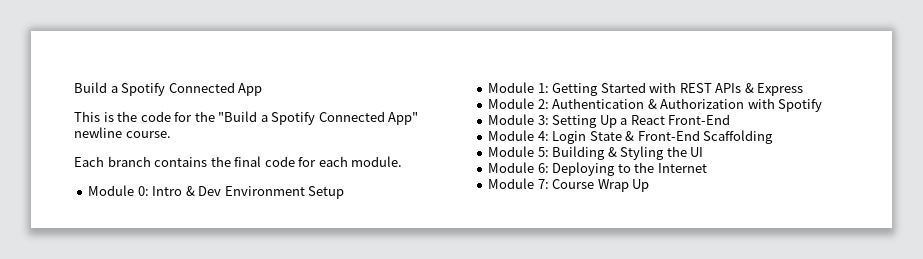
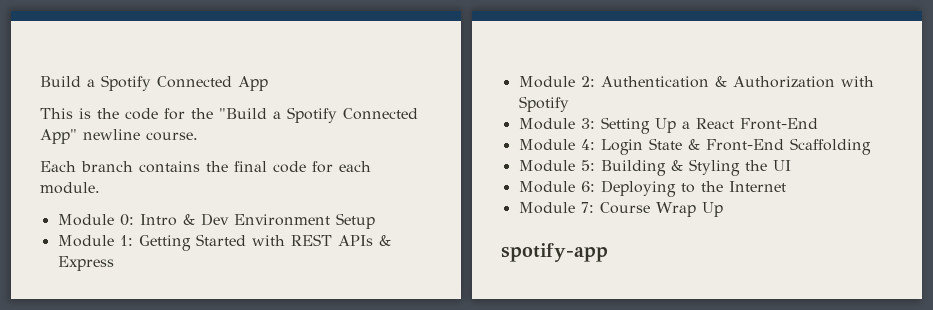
+ spotify-app

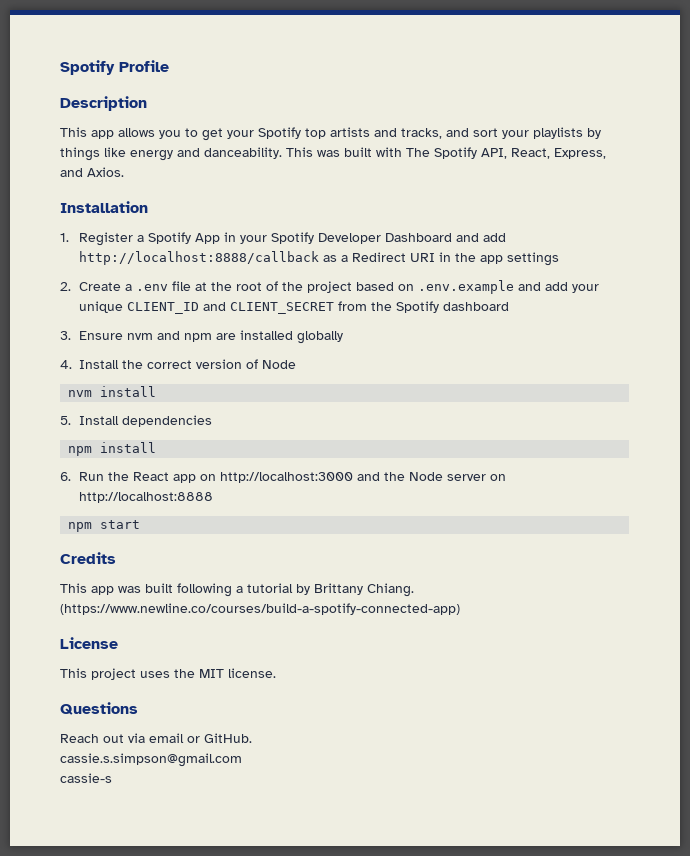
- Build a Spotify Connected App
- This is the code for the "Build a Spotify Connected App" newline course.
- Each branch contains the final code for each module.
- Module 0: Intro & Dev Environment Setup
- Module 1: Getting Started with REST APIs & Express
- Module 2: Authentication & Authorization with Spotify
- Module 3: Setting Up a React Front-End
- Module 4: Login State & Front-End Scaffolding
- Module 5: Building & Styling the UI
- Module 6: Deploying to the Internet
- Module 7: Course Wrap Up
- spotify-app
+ Spotify Profile
+ Description
+ This app allows you to get your Spotify top artists and tracks, and sort your playlists by things like energy and danceability. This was built with The Spotify API, React, Express, and Axios.
+ Installation
+ 1. Register a Spotify App in your Spotify Developer Dashboard and add http://localhost:8888/callback as a Redirect URI in the app settings
+ 2. Create a .env file at the root of the project based on .env.example and add your unique CLIENT_ID and CLIENT_SECRET from the Spotify dashboard
+ 3. Ensure nvm and npm are installed globally
+ 4. Install the correct version of Node
+ nvm install
+ 5. Install dependencies
+ npm install
+ 6. Run the React app on http://localhost:3000 and the Node server on http://localhost:8888
+ npm start
+ Credits
+ This app was built following a tutorial by Brittany Chiang. (https://www.newline.co/courses/build-a-spotify-connected-app)
+ License
+ This project uses the MIT license.
+ Questions
+ Reach out via email or GitHub.
+ cassie.s.simpson@gmail.com
+ cassie-s

